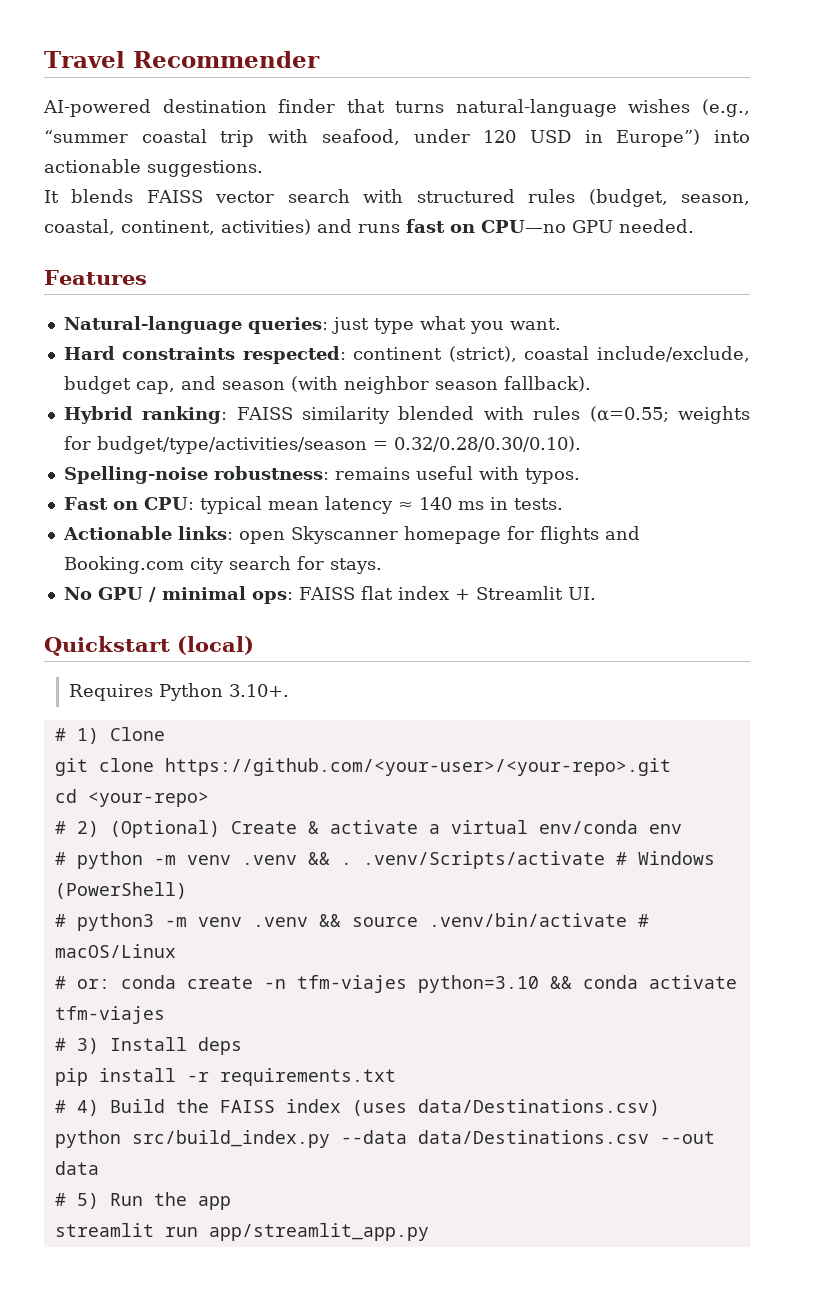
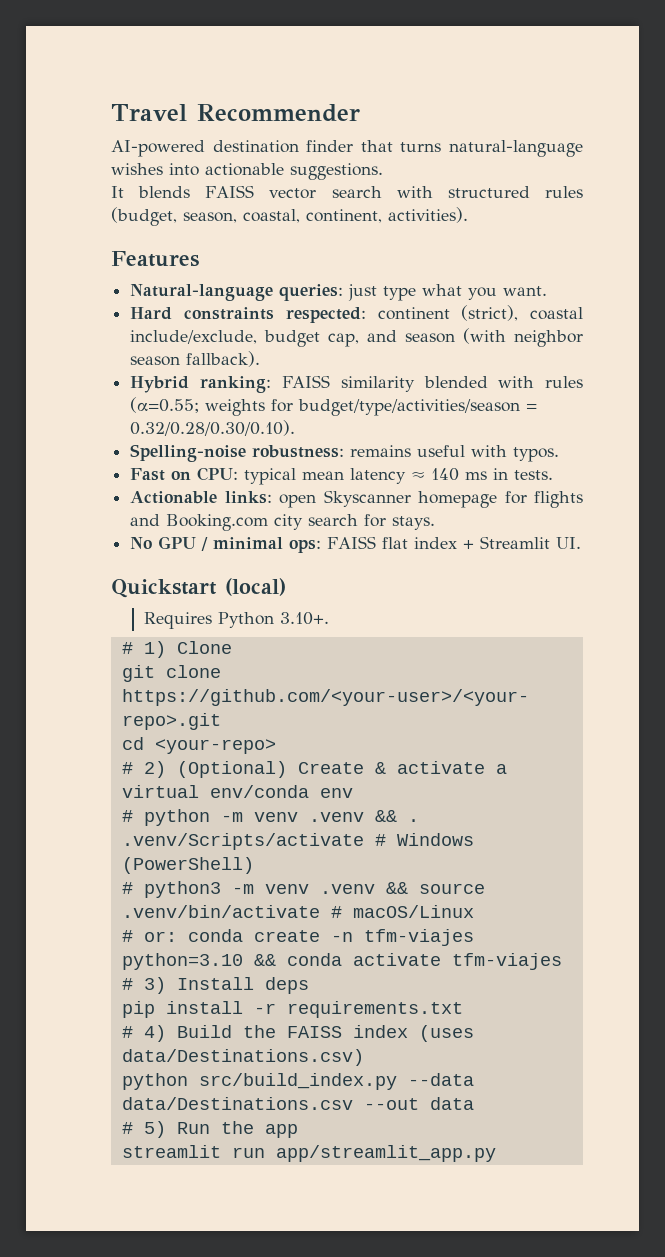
- AI-powered destination finder that turns natural-language wishes (e.g., “summer coastal trip with seafood, under 120 USD in Europe”) into actionable suggestions.
+ AI-powered destination finder that turns natural-language wishes into actionable suggestions.
- It blends FAISS vector search with structured rules (budget, season, coastal, continent, activities) and runs fast on CPU—no GPU needed.
+ It blends FAISS vector search with structured rules (budget, season, coastal, continent, activities).

